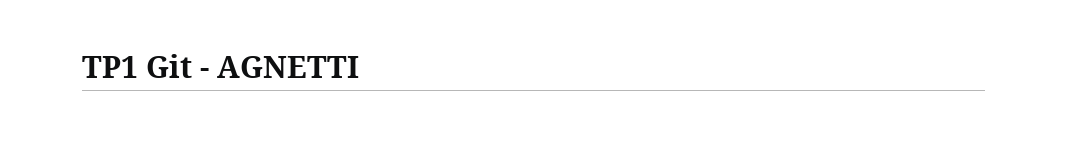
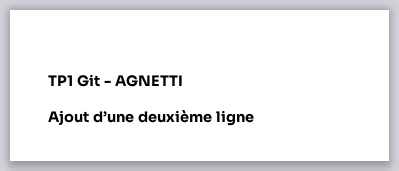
+ Ajout d’une deuxième ligne

